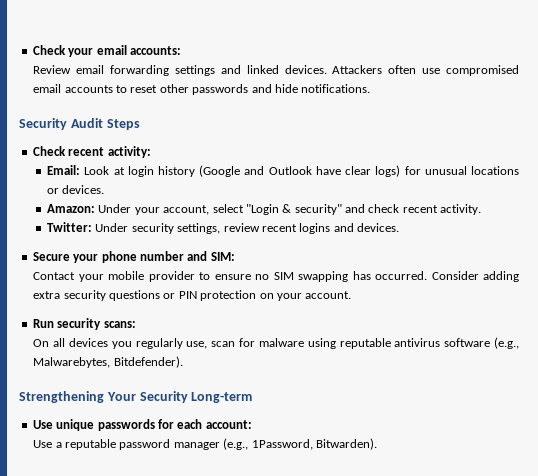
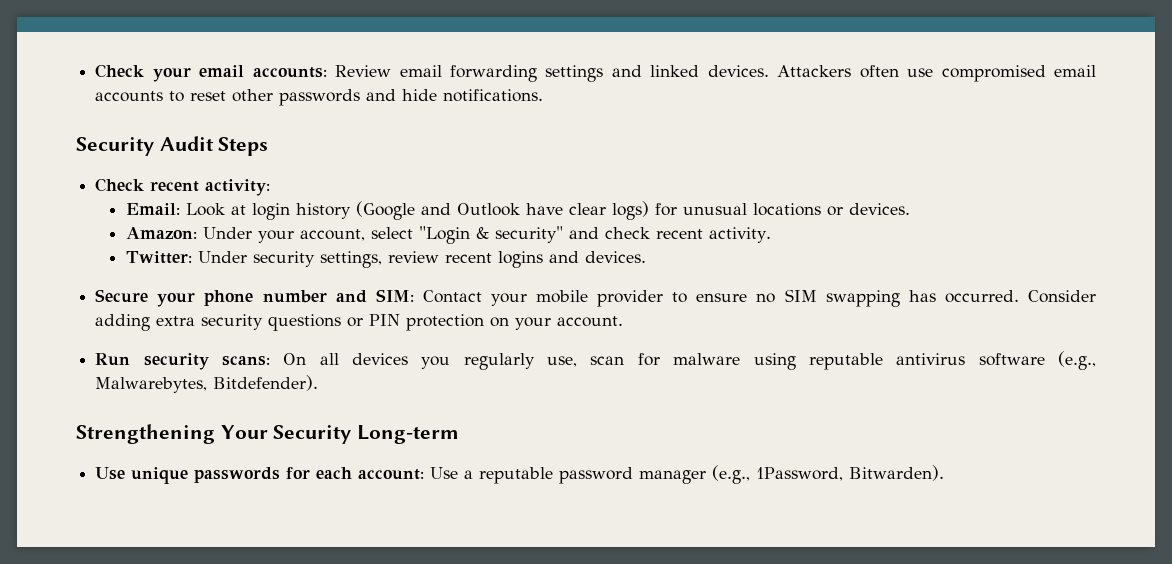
- Check your email accounts:
- Review email forwarding settings and linked devices.
+ Check your email accounts: Review email forwarding settings and linked devices.
- Secure your phone number and SIM:
- Contact your mobile provider to ensure no SIM swapping has occurred.
+ Secure your phone number and SIM: Contact your mobile provider to ensure no SIM swapping has occurred.
- Run security scans:
- On all devices you regularly use, scan for malware using reputable antivirus software (e.g., Malwarebytes, Bitdefender).
+ Run security scans: On all devices you regularly use, scan for malware using reputable antivirus software (e.g., Malwarebytes, Bitdefender).
- Use unique passwords for each account:
- Use a reputable password manager (e.g., 1Password, Bitwarden).
+ Use unique passwords for each account: Use a reputable password manager (e.g., 1Password, Bitwarden).

